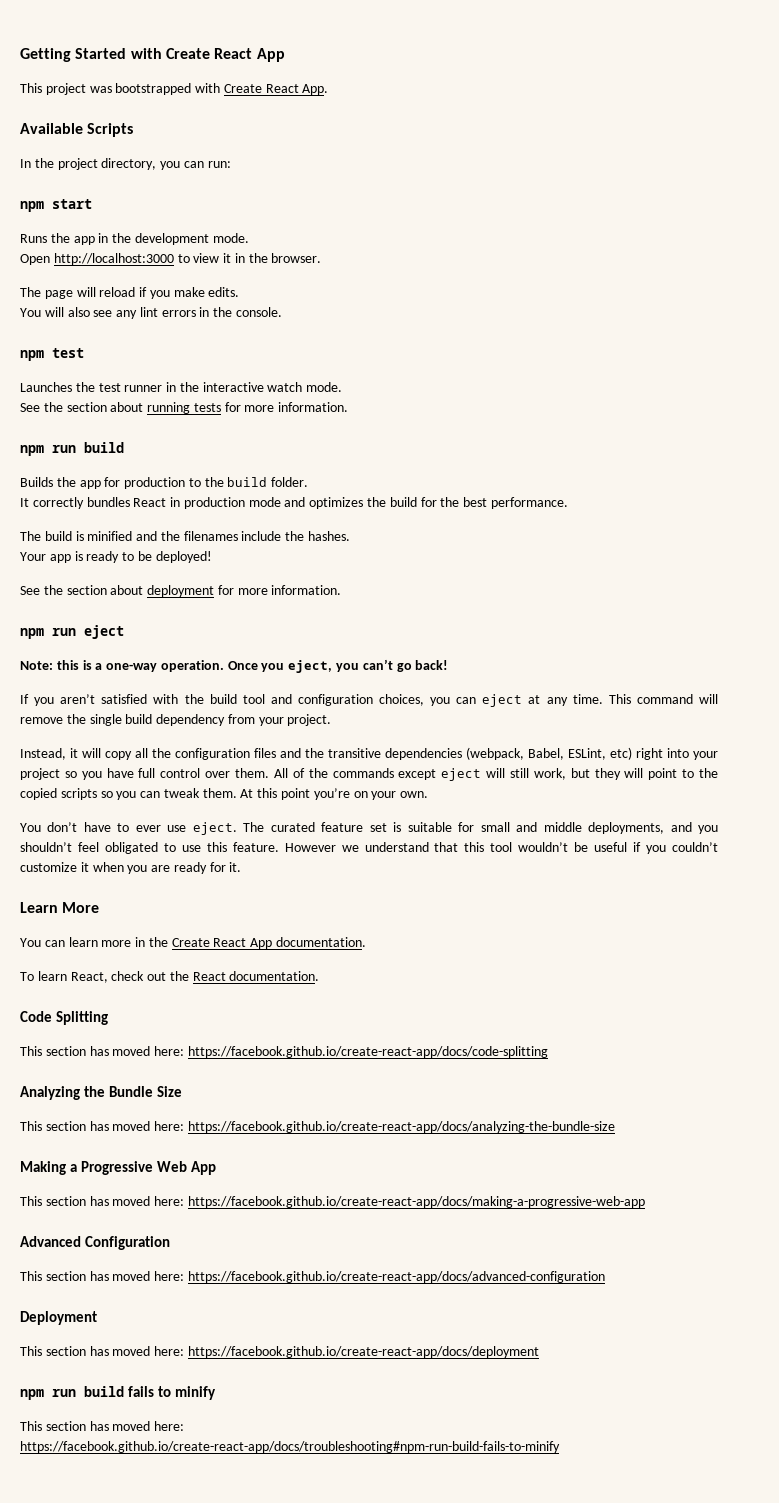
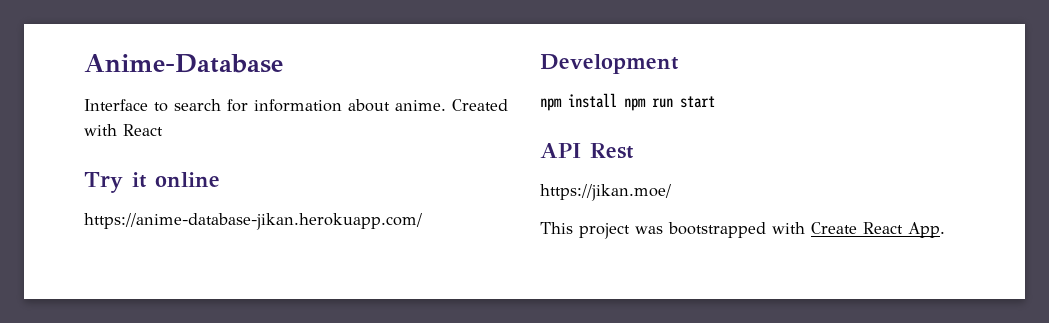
- Getting Started with Create React App
+ Anime-Database
+ Interface to search for information about anime. Created with React
+ Try it online
+ https://anime-database-jikan.herokuapp.com/
+ Development
+ npm install npm run start
+ API Rest
+ https://jikan.moe/
- Available Scripts
- In the project directory, you can run:
- npm start
- Runs the app in the development mode.
- Open http://localhost:3000 to view it in the browser.
- The page will reload if you make edits.
- You will also see any lint errors in the console.
- npm test
- Launches the test runner in the interactive watch mode.
- See the section about running tests for more information.
- npm run build
- Builds the app for production to the build folder.
- It correctly bundles React in production mode and optimizes the build for the best performance.
- The build is minified and the filenames include the hashes.
- Your app is ready to be deployed!
- See the section about deployment for more information.
- npm run eject
- Note: this is a one-way operation. Once you eject, you can’t go back!
- If you aren’t satisfied with the build tool and configuration choices, you can eject at any time. This command will remove the single build dependency from your project.
- Instead, it will copy all the configuration files and the transitive dependencies (webpack, Babel, ESLint, etc) right into your project so you have full control over them. All of the commands except eject will still work, but they will point to the copied scripts so you can tweak them. At this point you’re on your own.
- You don’t have to ever use eject. The curated feature set is suitable for small and middle deployments, and you shouldn’t feel obligated to use this feature. However we understand that this tool wouldn’t be useful if you couldn’t customize it when you are ready for it.
- Learn More
- You can learn more in the Create React App documentation.
- To learn React, check out the React documentation.
- Code Splitting
- This section has moved here: https://facebook.github.io/create-react-app/docs/code-splitting
- Analyzing the Bundle Size
- This section has moved here: https://facebook.github.io/create-react-app/docs/analyzing-the-bundle-size
- Making a Progressive Web App
- This section has moved here: https://facebook.github.io/create-react-app/docs/making-a-progressive-web-app
- Advanced Configuration
- This section has moved here: https://facebook.github.io/create-react-app/docs/advanced-configuration
- Deployment
- This section has moved here: https://facebook.github.io/create-react-app/docs/deployment
- npm run build fails to minify
- This section has moved here: https://facebook.github.io/create-react-app/docs/troubleshooting#npm-run-build-fails-to-minify

